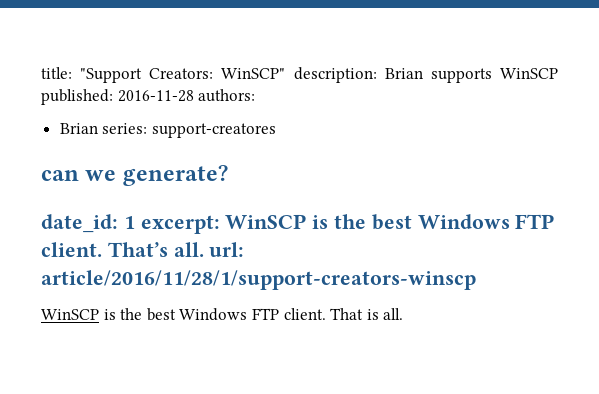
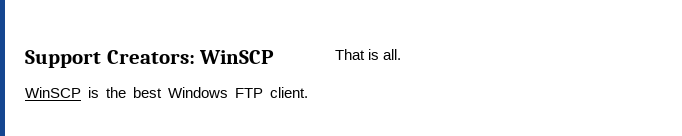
- title: "Support Creators: WinSCP" description: Brian supports WinSCP published: 2016-11-28 authors:
- Brian series: support-creatores
- can we generate?
- date_id: 1 excerpt: WinSCP is the best Windows FTP client. That’s all. url: article/2016/11/28/1/support-creators-winscp
+ Support Creators: WinSCP

